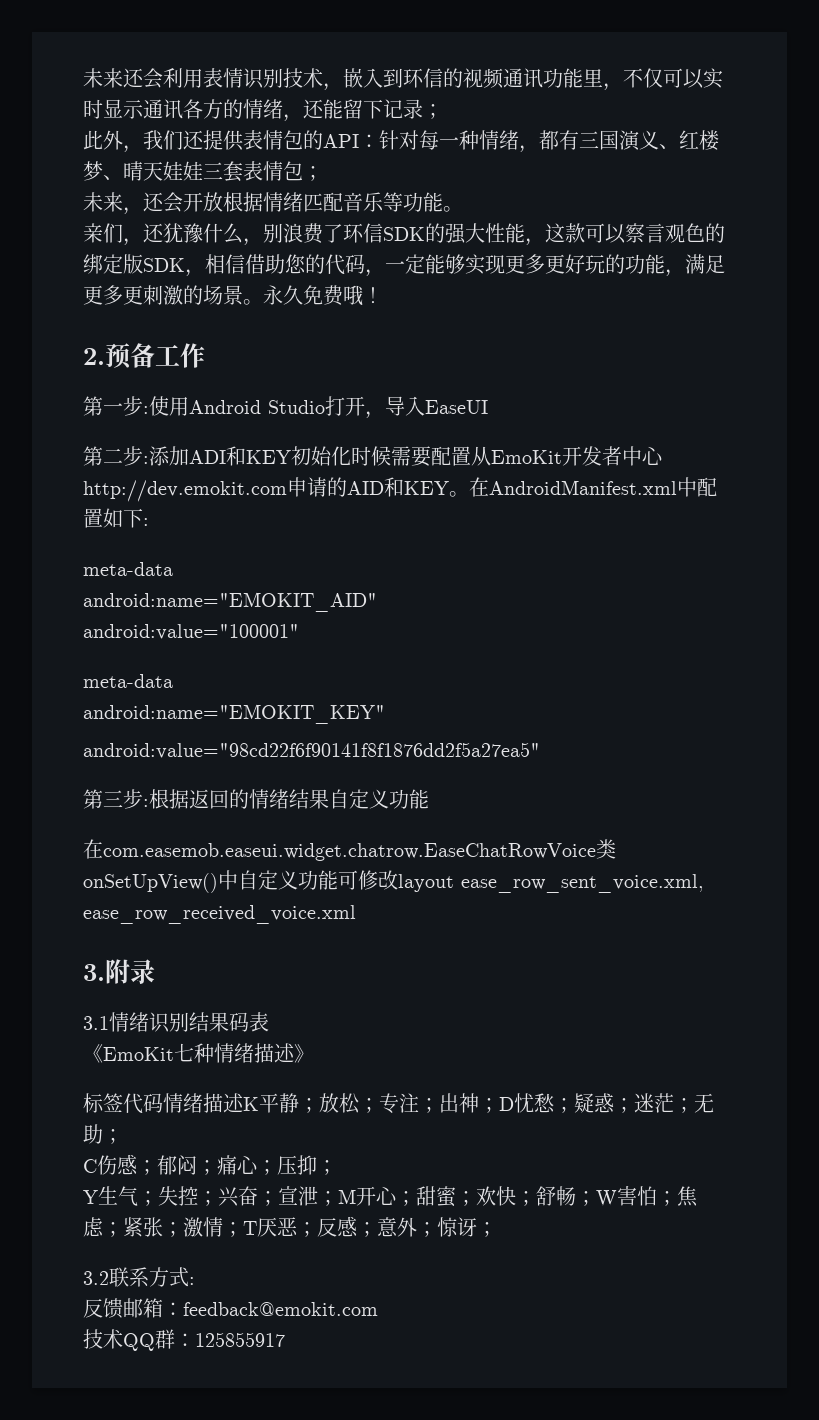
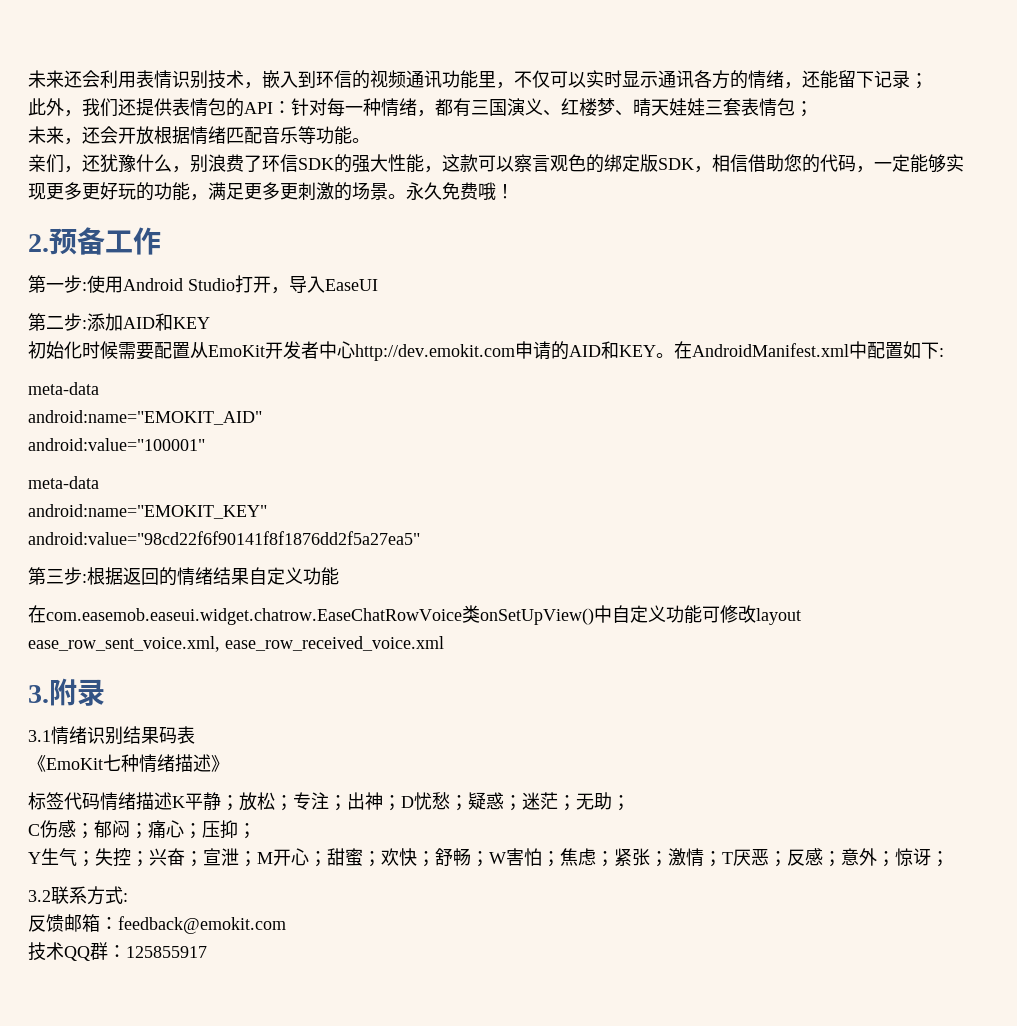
- 第二步:添加ADI和KEY初始化时候需要配置从EmoKit开发者中心http://dev.emokit.com申请的AID和KEY。
+ 第二步:添加AID和KEY
+ 初始化时候需要配置从EmoKit开发者中心http://dev.emokit.com申请的AID和KEY。

